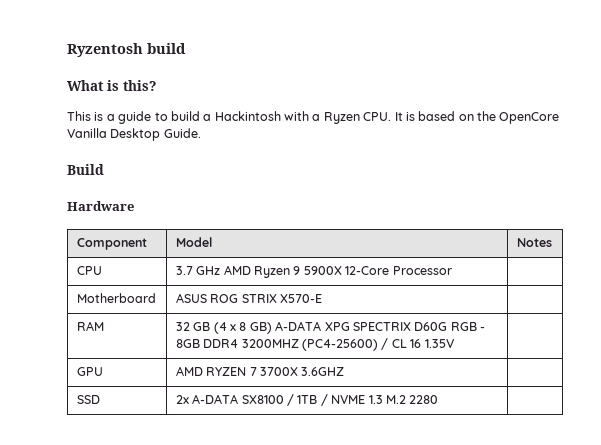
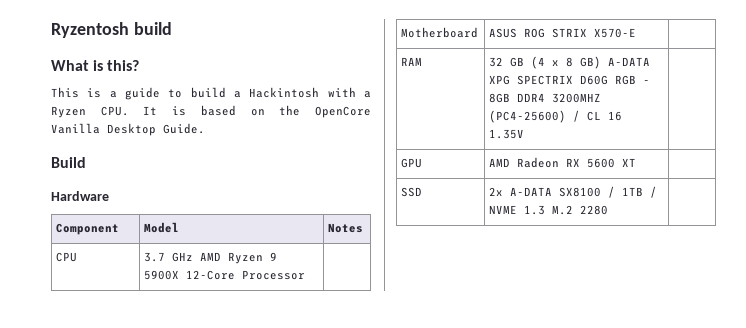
- GPU | AMD RYZEN 7 3700X 3.6GHZ |
+ GPU | AMD Radeon RX 5600 XT |

